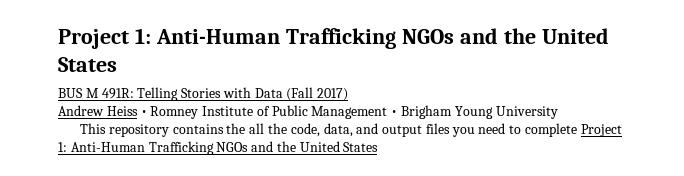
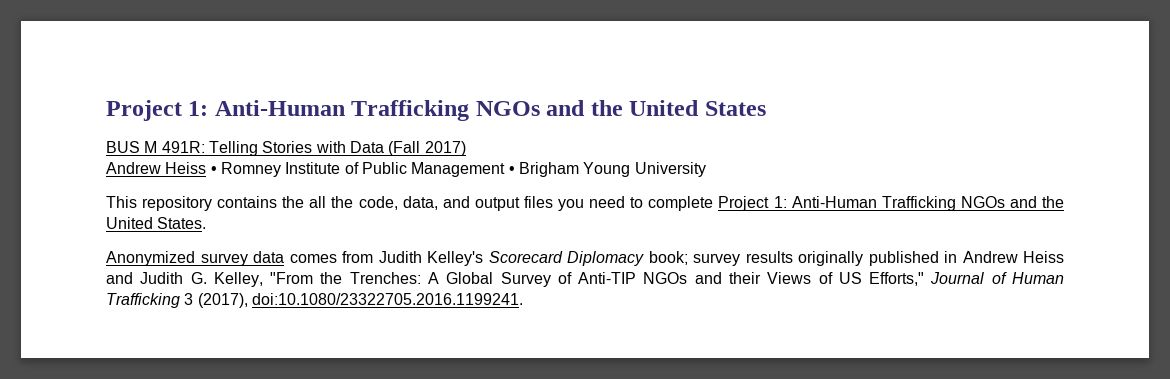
- This repository contains the all the code, data, and output files you need to complete Project 1: Anti-Human Trafficking NGOs and the United States
+ This repository contains the all the code, data, and output files you need to complete Project 1: Anti-Human Trafficking NGOs and the United States.
+ Anonymized survey data comes from Judith Kelley's Scorecard Diplomacy book; survey results originally published in Andrew Heiss and Judith G. Kelley, "From the Trenches: A Global Survey of Anti-TIP NGOs and their Views of US Efforts," Journal of Human Trafficking 3 (2017), doi:10.1080/23322705.2016.1199241.

